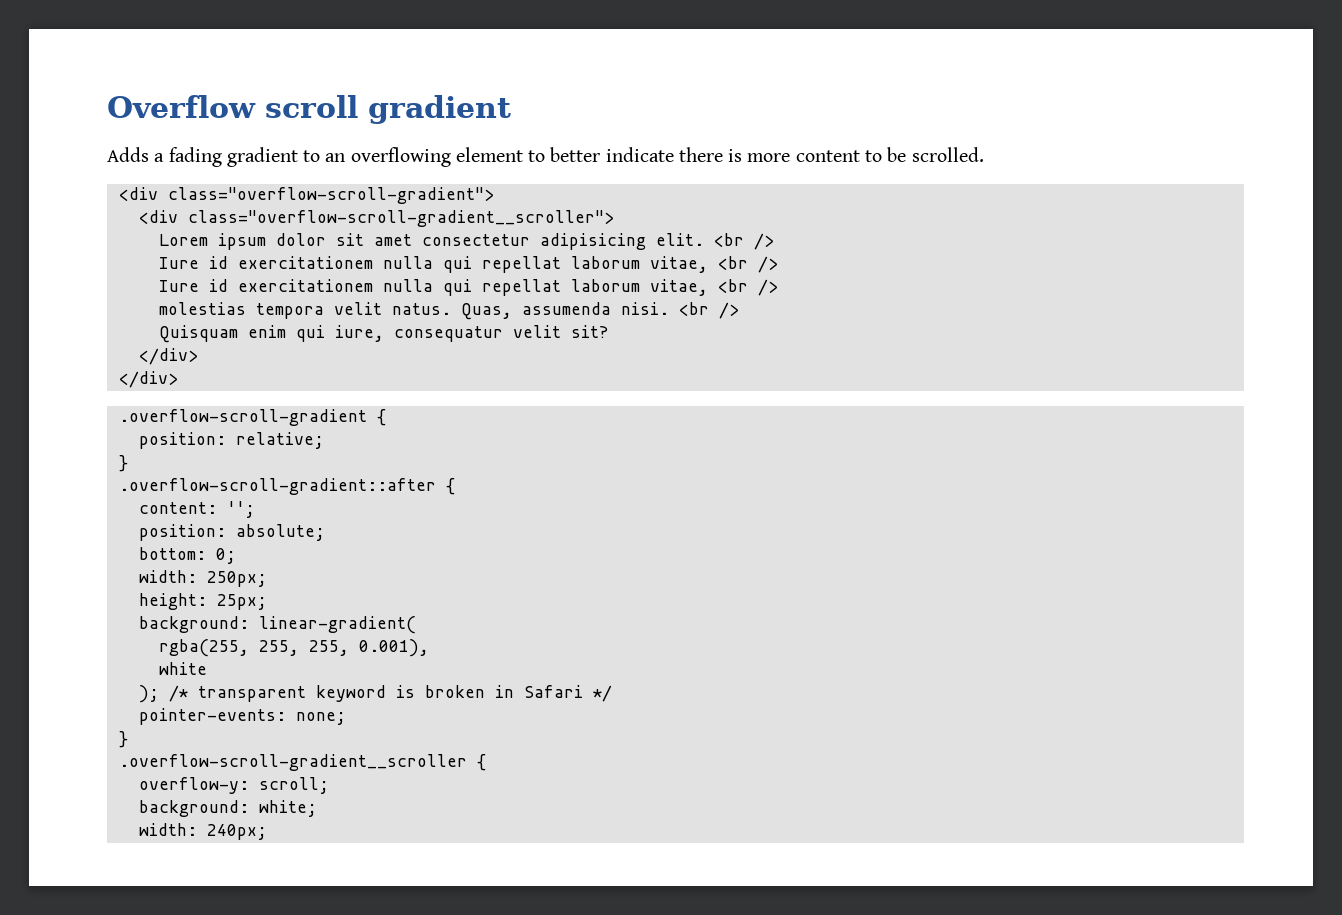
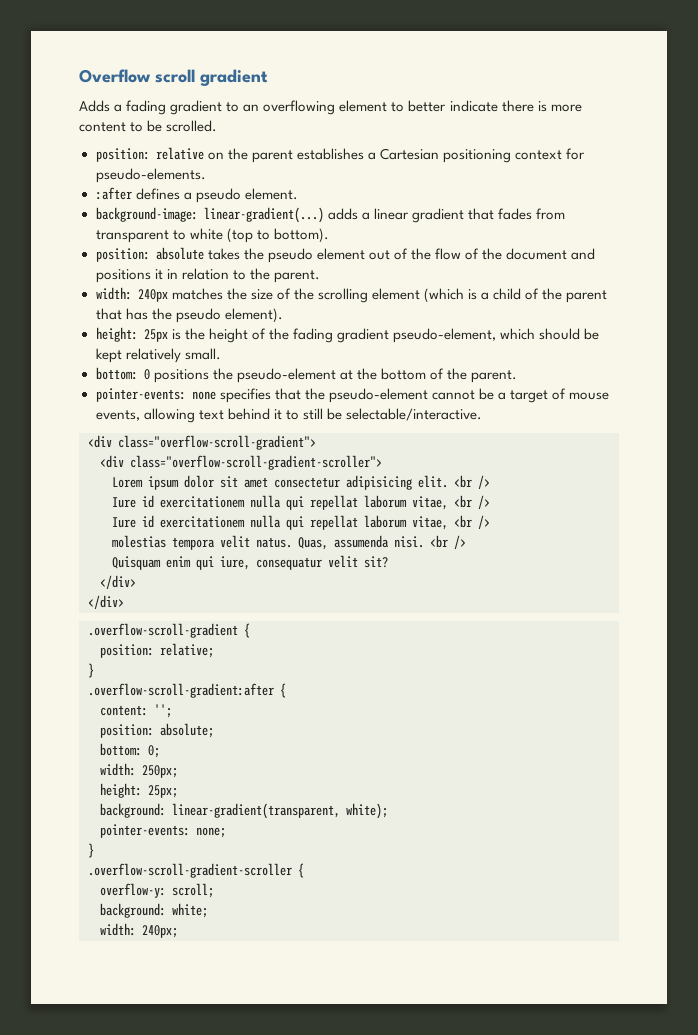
+ position: relative on the parent establishes a Cartesian positioning context for pseudo-elements.
+ :after defines a pseudo element.
+ background-image: linear-gradient(...) adds a linear gradient that fades from transparent to white (top to bottom).
+ position: absolute takes the pseudo element out of the flow of the document and positions it in relation to the parent.
+ width: 240px matches the size of the scrolling element (which is a child of the parent that has the pseudo element).
+ height: 25px is the height of the fading gradient pseudo-element, which should be kept relatively small.
+ bottom: 0 positions the pseudo-element at the bottom of the parent.
+ pointer-events: none specifies that the pseudo-element cannot be a target of mouse events, allowing text behind it to still be selectable/interactive.
- <div class="overflow-scroll-gradient__scroller">
+ <div class="overflow-scroll-gradient-scroller">
- .overflow-scroll-gradient::after {
+ .overflow-scroll-gradient:after {
- background: linear-gradient(
- rgba(255, 255, 255, 0.001),
- white
- ); /* transparent keyword is broken in Safari */
+ background: linear-gradient(transparent, white);
- .overflow-scroll-gradient__scroller {
+ .overflow-scroll-gradient-scroller {

